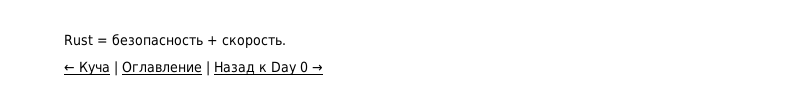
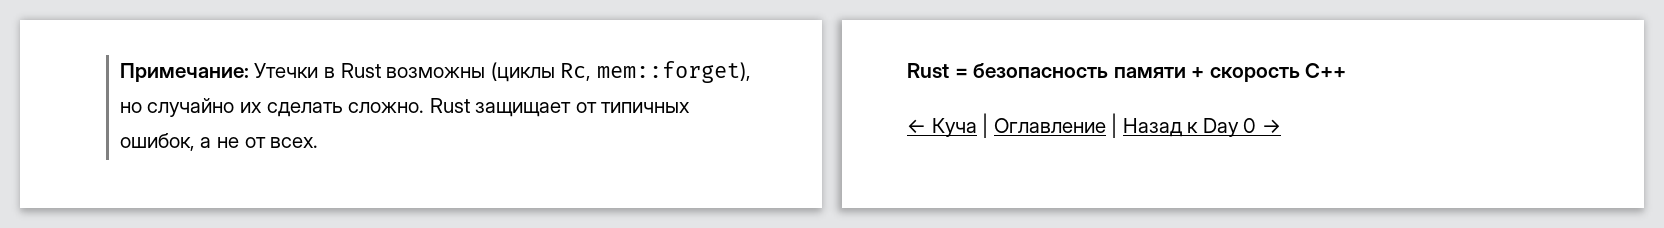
- Rust = безопасность + скорость.
+ Примечание: Утечки в Rust возможны (циклы Rc, mem::forget), но случайно их сделать сложно. Rust защищает от типичных ошибок, а не от всех.
+ Rust = безопасность памяти + скорость C++

